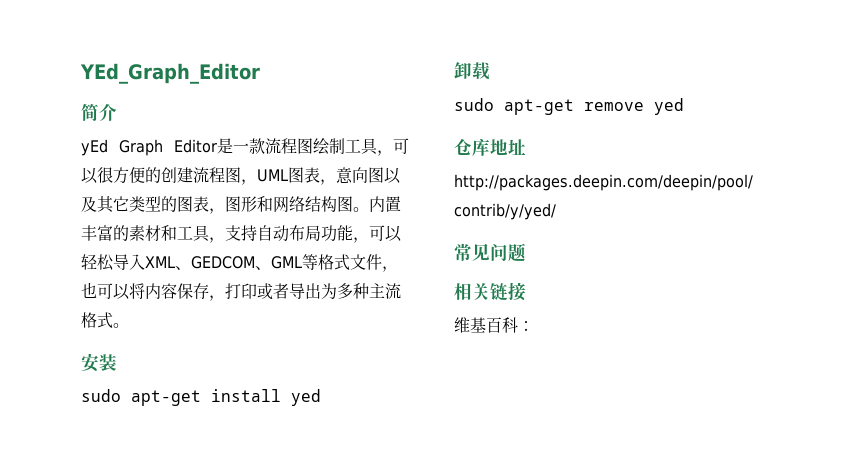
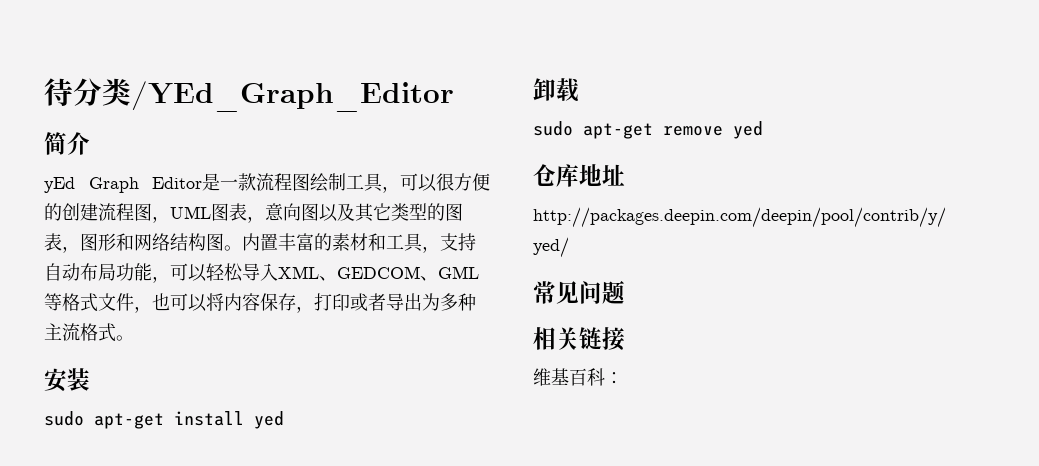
- YEd_Graph_Editor
+ 待分类/YEd_Graph_Editor

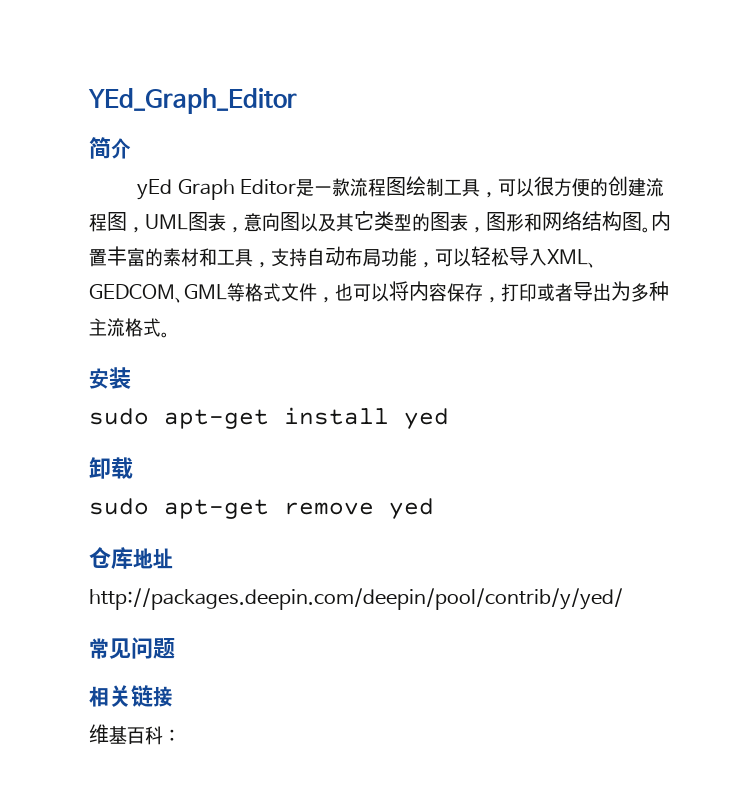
- 待分类/YEd_Graph_Editor
+ YEd_Graph_Editor

